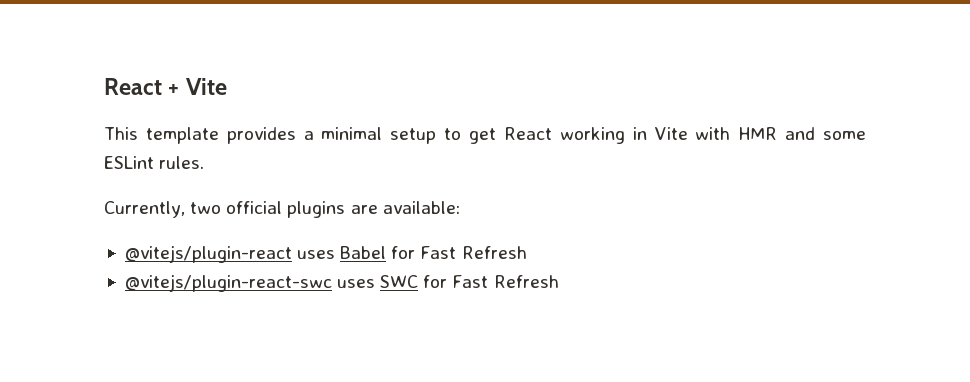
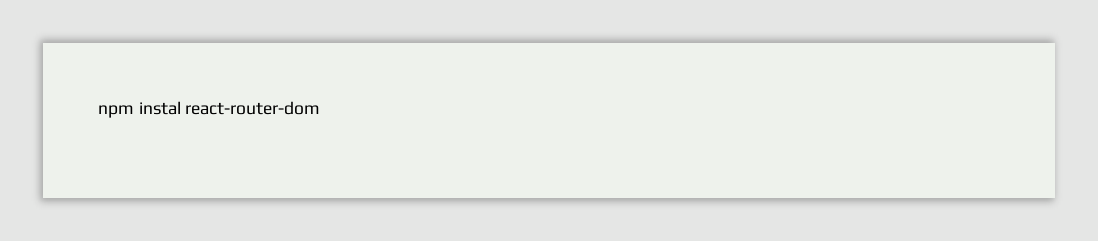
- React + Vite
- This template provides a minimal setup to get React working in Vite with HMR and some ESLint rules.
- Currently, two official plugins are available:
- @vitejs/plugin-react uses Babel for Fast Refresh
- @vitejs/plugin-react-swc uses SWC for Fast Refresh
+ npm instal react-router-dom

